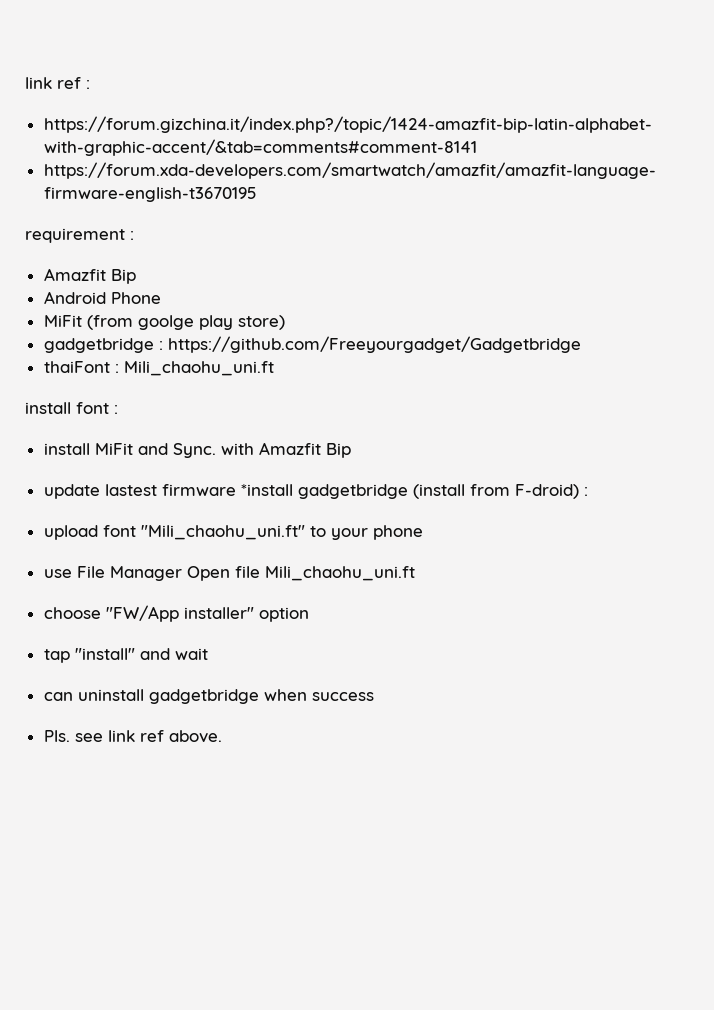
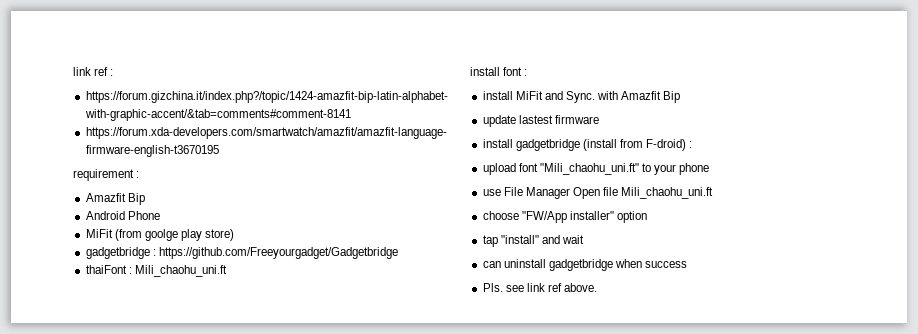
- update lastest firmware *install gadgetbridge (install from F-droid) :
+ update lastest firmware
+ install gadgetbridge (install from F-droid) :

